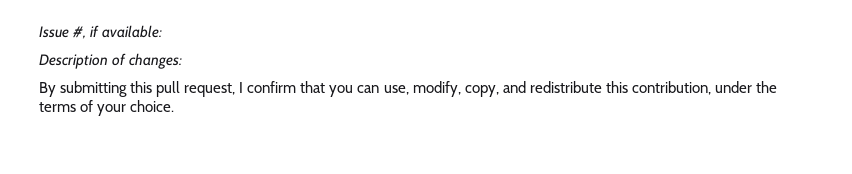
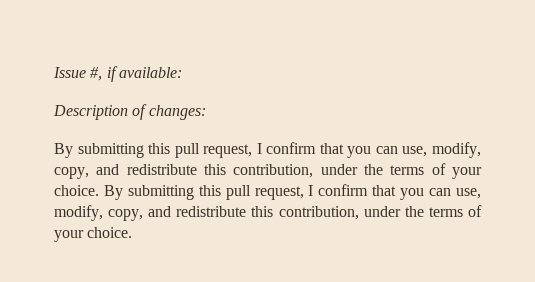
- By submitting this pull request, I confirm that you can use, modify, copy, and redistribute this contribution, under the terms of your choice.
+ By submitting this pull request, I confirm that you can use, modify, copy, and redistribute this contribution, under the terms of your choice. By submitting this pull request, I confirm that you can use, modify, copy, and redistribute this contribution, under the terms of your choice.

